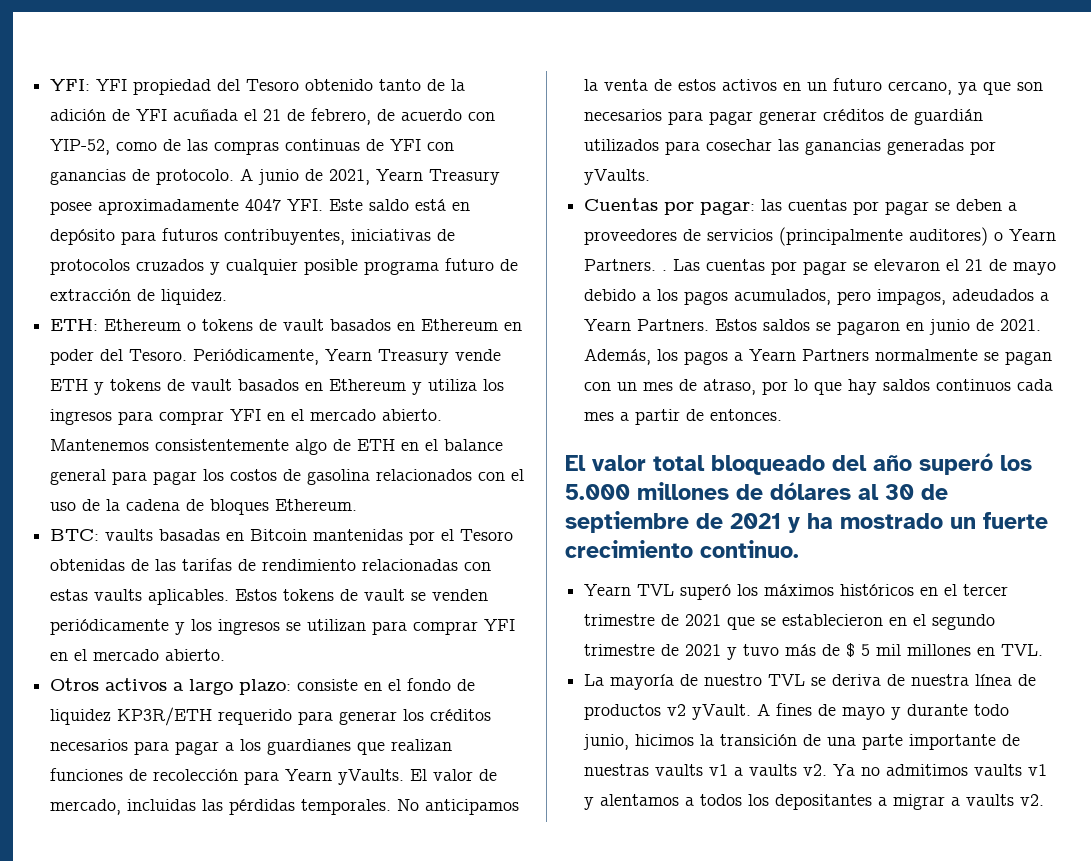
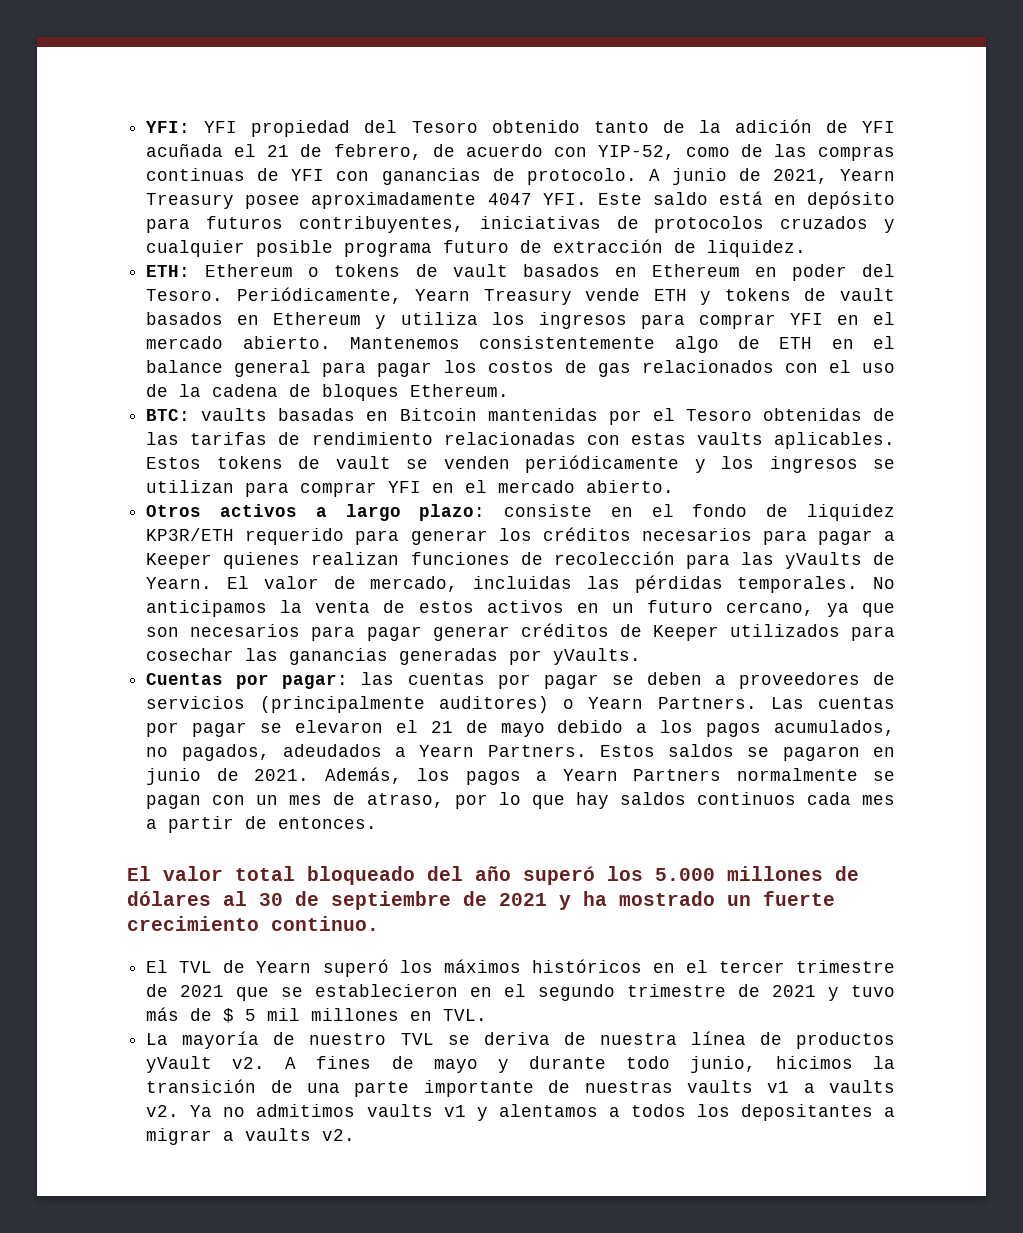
- Mantenemos consistentemente algo de ETH en el balance general para pagar los costos de gasolina relacionados con el uso de la cadena de bloques Ethereum.
+ Mantenemos consistentemente algo de ETH en el balance general para pagar los costos de gas relacionados con el uso de la cadena de bloques Ethereum.
- Otros activos a largo plazo: consiste en el fondo de liquidez KP3R/ETH requerido para generar los créditos necesarios para pagar a los guardianes que realizan funciones de recolección para Yearn yVaults.
+ Otros activos a largo plazo: consiste en el fondo de liquidez KP3R/ETH requerido para generar los créditos necesarios para pagar a Keeper quienes realizan funciones de recolección para las yVaults de Yearn.
- No anticipamos la venta de estos activos en un futuro cercano, ya que son necesarios para pagar generar créditos de guardián utilizados para cosechar las ganancias generadas por yVaults.
+ No anticipamos la venta de estos activos en un futuro cercano, ya que son necesarios para pagar generar créditos de Keeper utilizados para cosechar las ganancias generadas por yVaults.
- Cuentas por pagar: las cuentas por pagar se deben a proveedores de servicios (principalmente auditores) o Yearn Partners. .
+ Cuentas por pagar: las cuentas por pagar se deben a proveedores de servicios (principalmente auditores) o Yearn Partners.
- Las cuentas por pagar se elevaron el 21 de mayo debido a los pagos acumulados, pero impagos, adeudados a Yearn Partners.
+ Las cuentas por pagar se elevaron el 21 de mayo debido a los pagos acumulados, no pagados, adeudados a Yearn Partners.
- Yearn TVL superó los máximos históricos en el tercer trimestre de 2021 que se establecieron en el segundo trimestre de 2021 y tuvo más de $ 5 mil millones en TVL.
+ El TVL de Yearn superó los máximos históricos en el tercer trimestre de 2021 que se establecieron en el segundo trimestre de 2021 y tuvo más de $ 5 mil millones en TVL.
- La mayoría de nuestro TVL se deriva de nuestra línea de productos v2 yVault.
+ La mayoría de nuestro TVL se deriva de nuestra línea de productos yVault v2.

